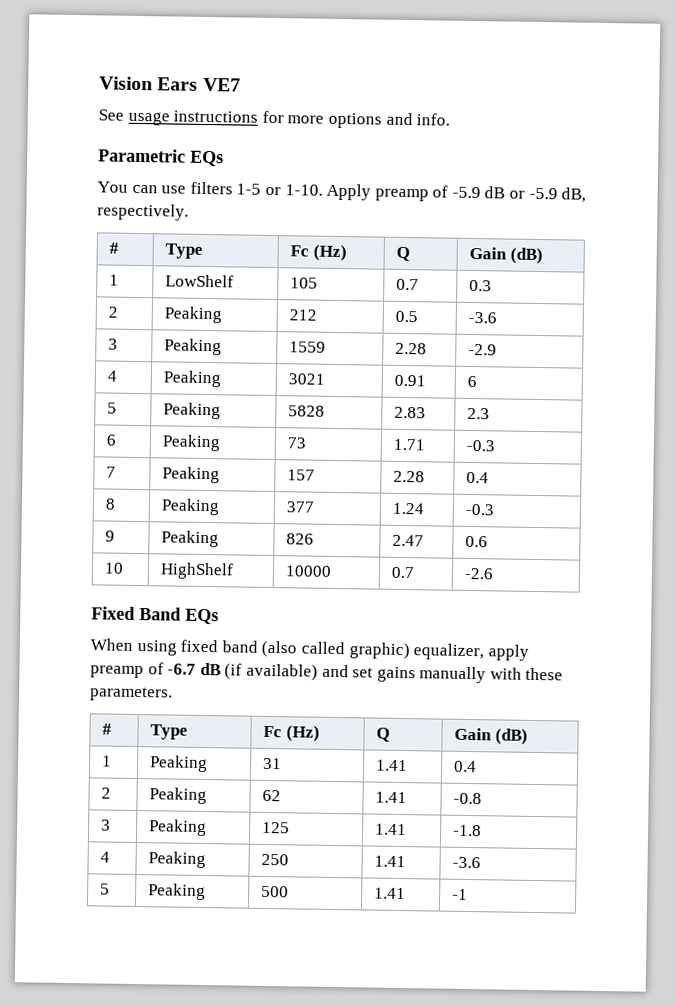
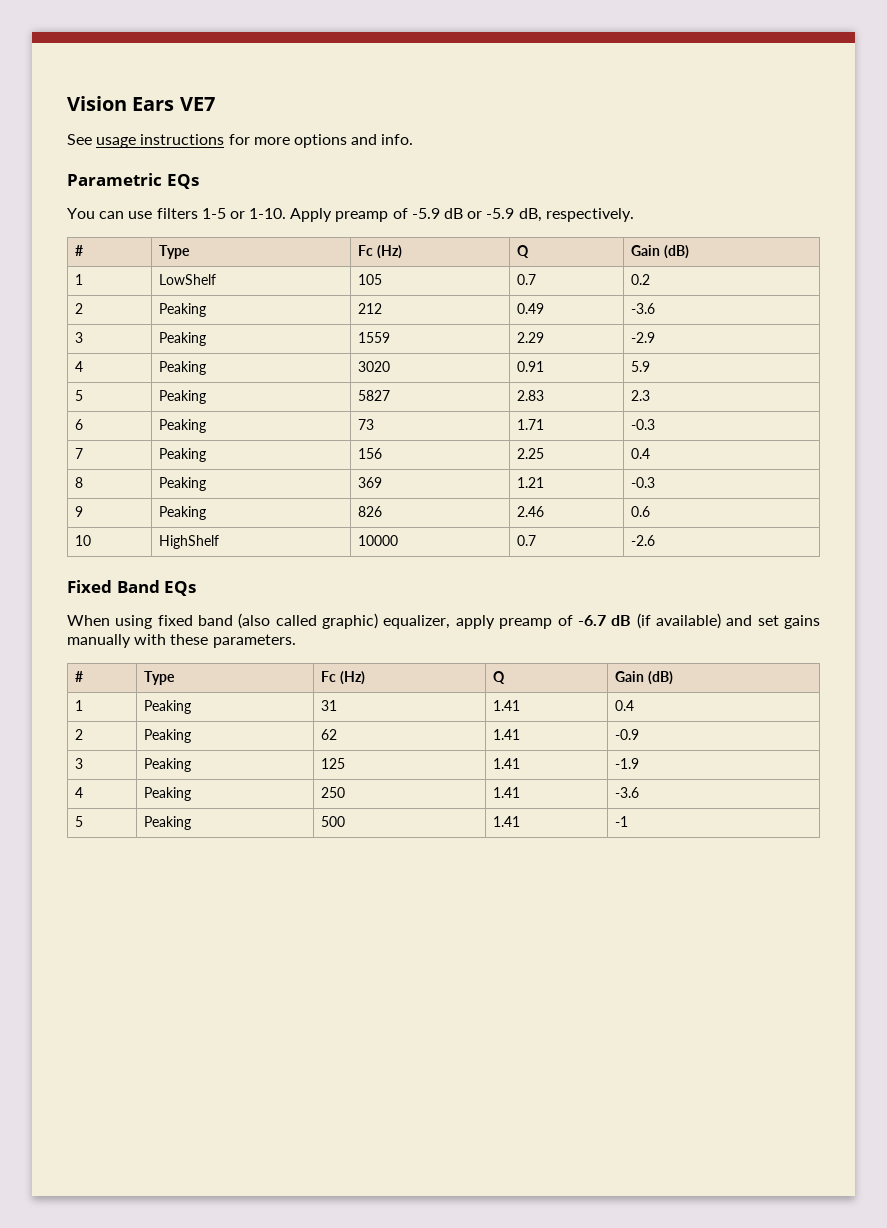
- 1 | LowShelf | 105 | 0.7 | 0.3
+ 1 | LowShelf | 105 | 0.7 | 0.2
- 2 | Peaking | 212 | 0.5 | -3.6
+ 2 | Peaking | 212 | 0.49 | -3.6
- 3 | Peaking | 1559 | 2.28 | -2.9
+ 3 | Peaking | 1559 | 2.29 | -2.9
- 4 | Peaking | 3021 | 0.91 | 6
- 5 | Peaking | 5828 | 2.83 | 2.3
+ 4 | Peaking | 3020 | 0.91 | 5.9
+ 5 | Peaking | 5827 | 2.83 | 2.3
- 7 | Peaking | 157 | 2.28 | 0.4
+ 7 | Peaking | 156 | 2.25 | 0.4
- 8 | Peaking | 377 | 1.24 | -0.3
+ 8 | Peaking | 369 | 1.21 | -0.3
- 9 | Peaking | 826 | 2.47 | 0.6
+ 9 | Peaking | 826 | 2.46 | 0.6
- 2 | Peaking | 62 | 1.41 | -0.8
+ 2 | Peaking | 62 | 1.41 | -0.9
- 3 | Peaking | 125 | 1.41 | -1.8
+ 3 | Peaking | 125 | 1.41 | -1.9

